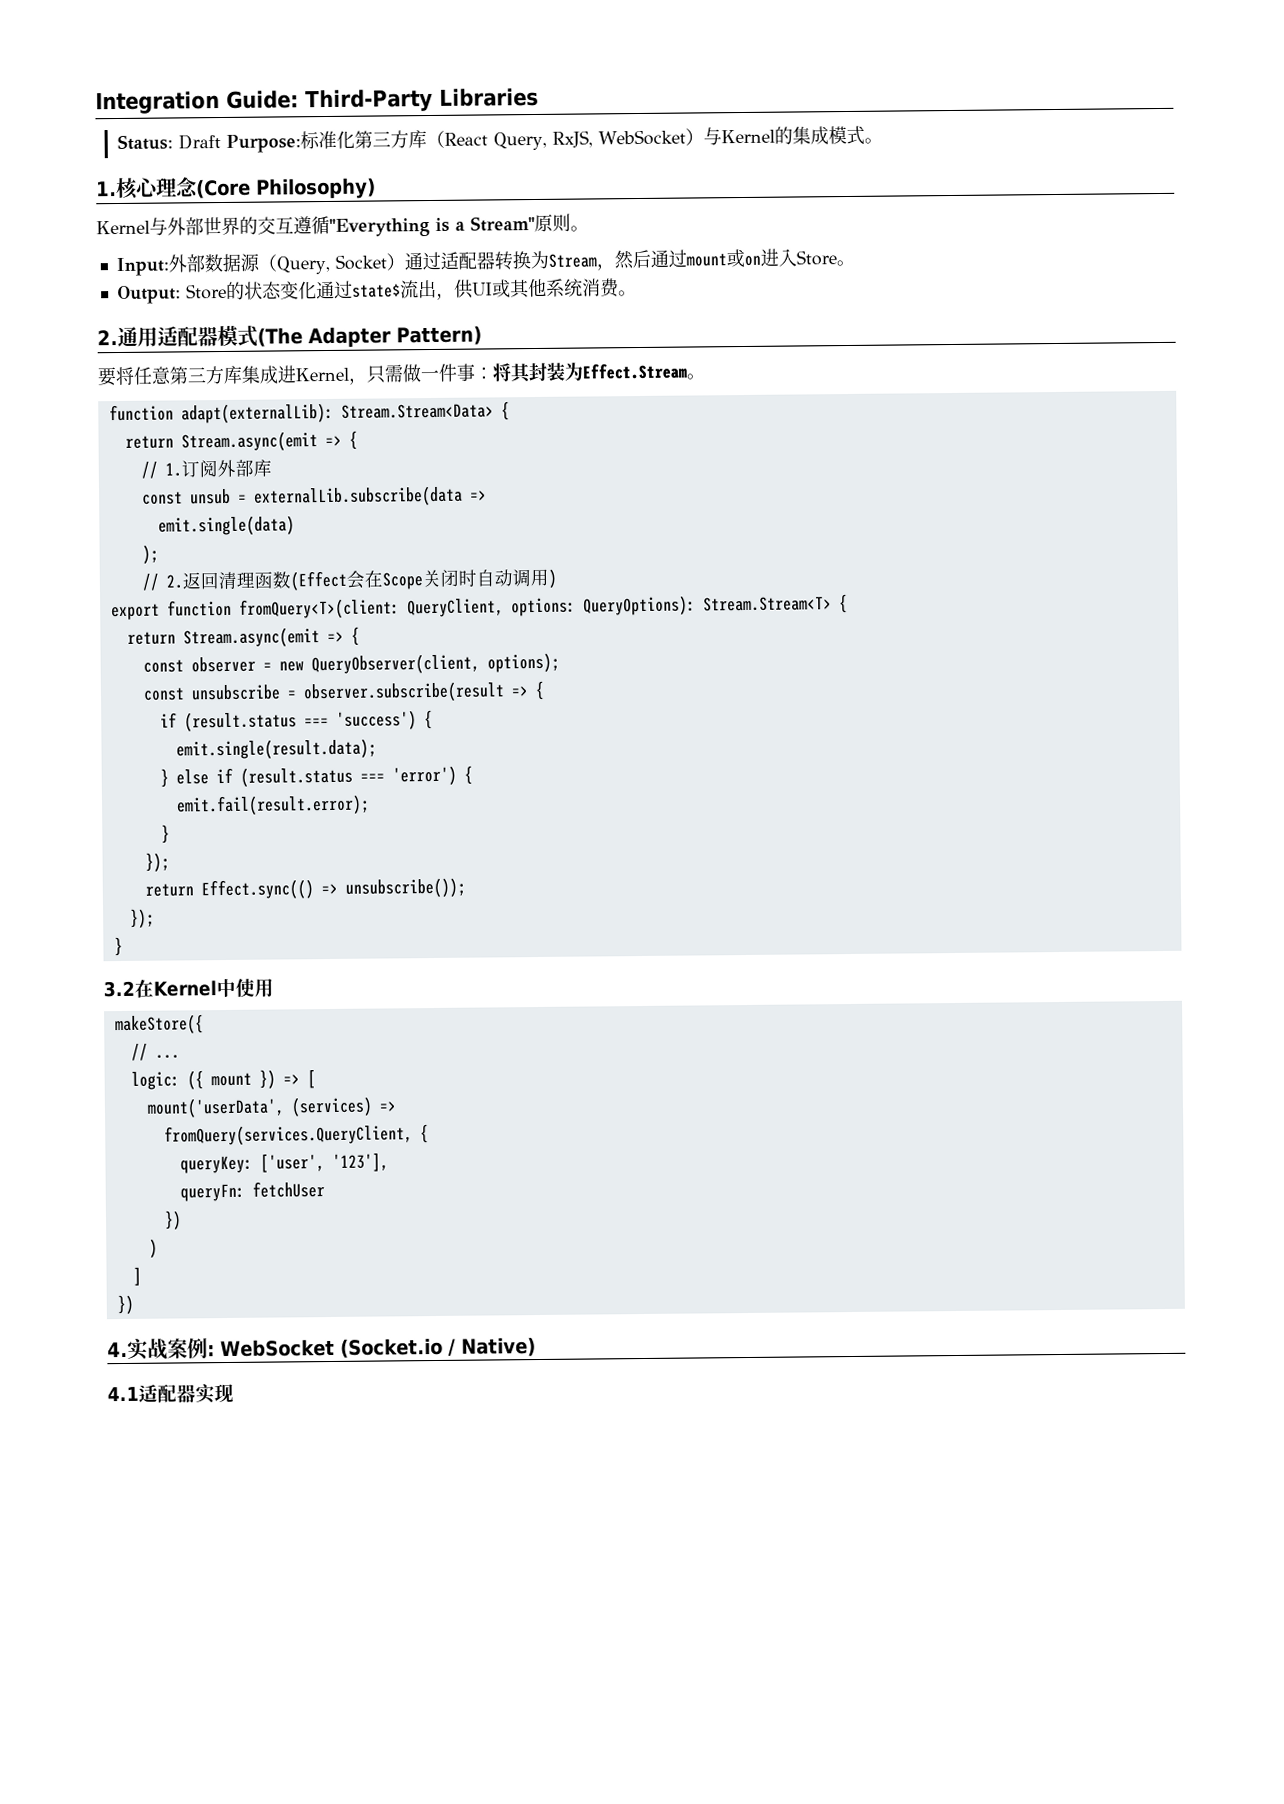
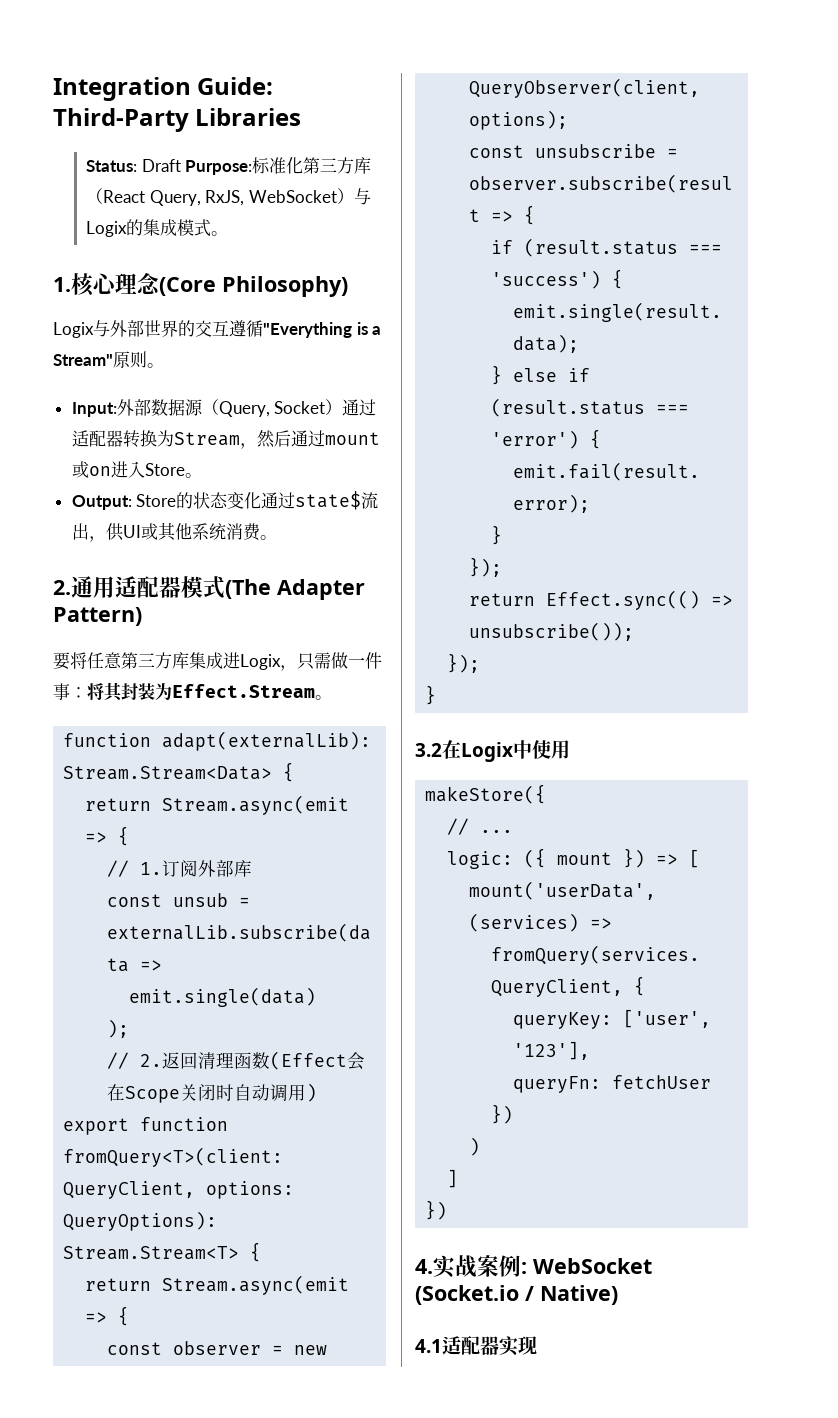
- Status: Draft Purpose:标准化第三方库（React Query, RxJS, WebSocket）与Kernel的集成模式。
+ Status: Draft Purpose:标准化第三方库（React Query, RxJS, WebSocket）与Logix的集成模式。
- Kernel与外部世界的交互遵循"Everything is a Stream"原则。
+ Logix与外部世界的交互遵循"Everything is a Stream"原则。
- 要将任意第三方库集成进Kernel，只需做一件事：将其封装为Effect.Stream。
+ 要将任意第三方库集成进Logix，只需做一件事：将其封装为Effect.Stream。
- 3.2在Kernel中使用
+ 3.2在Logix中使用

